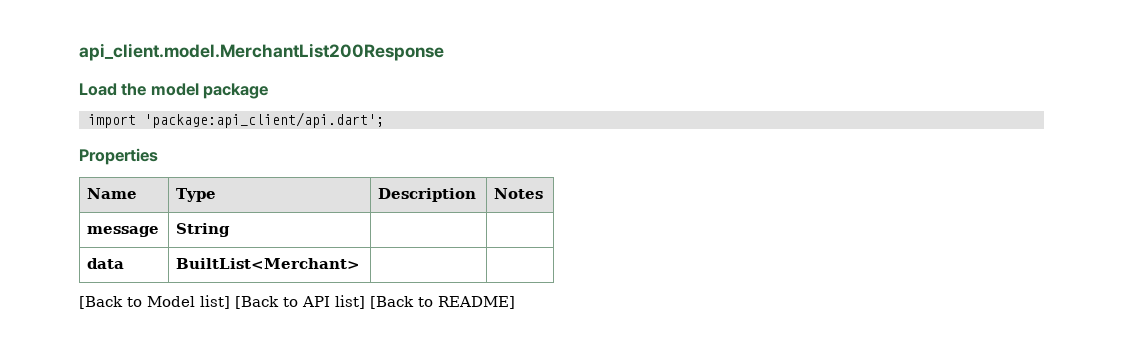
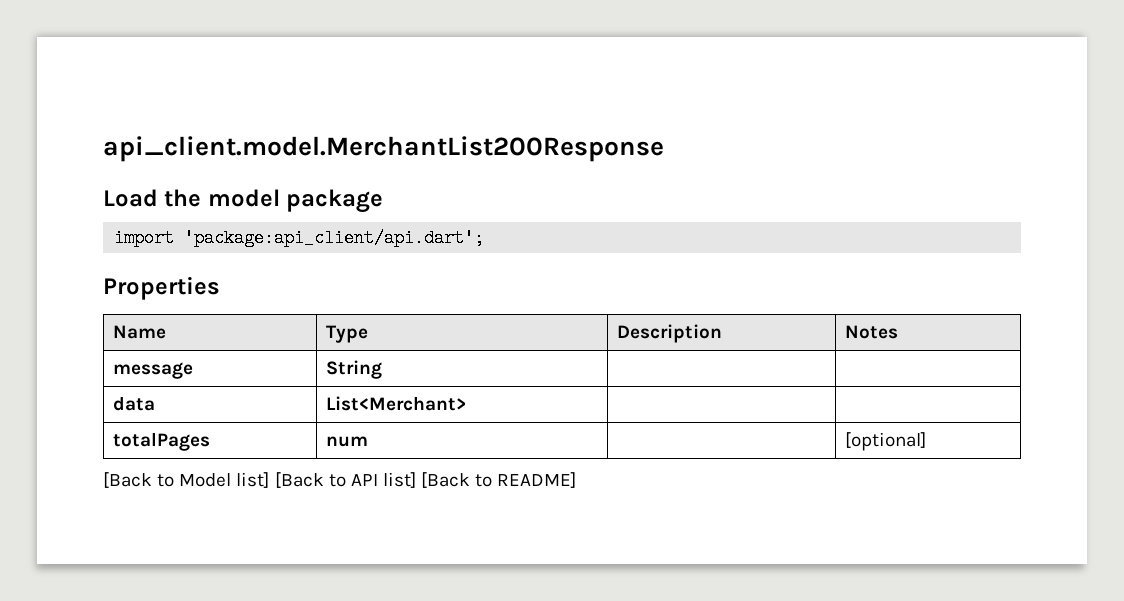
- data | BuiltList<Merchant> | |
+ data | List<Merchant> | |
+ totalPages | num | | [optional]

